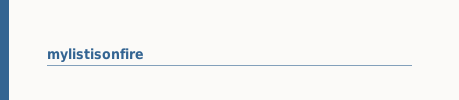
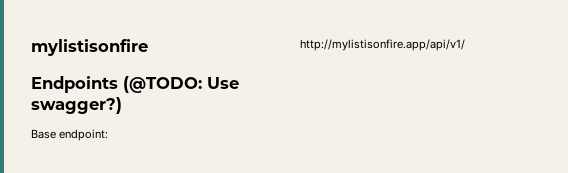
+ Endpoints (@TODO: Use swagger?)
+ Base endpoint: http://mylistisonfire.app/api/v1/

